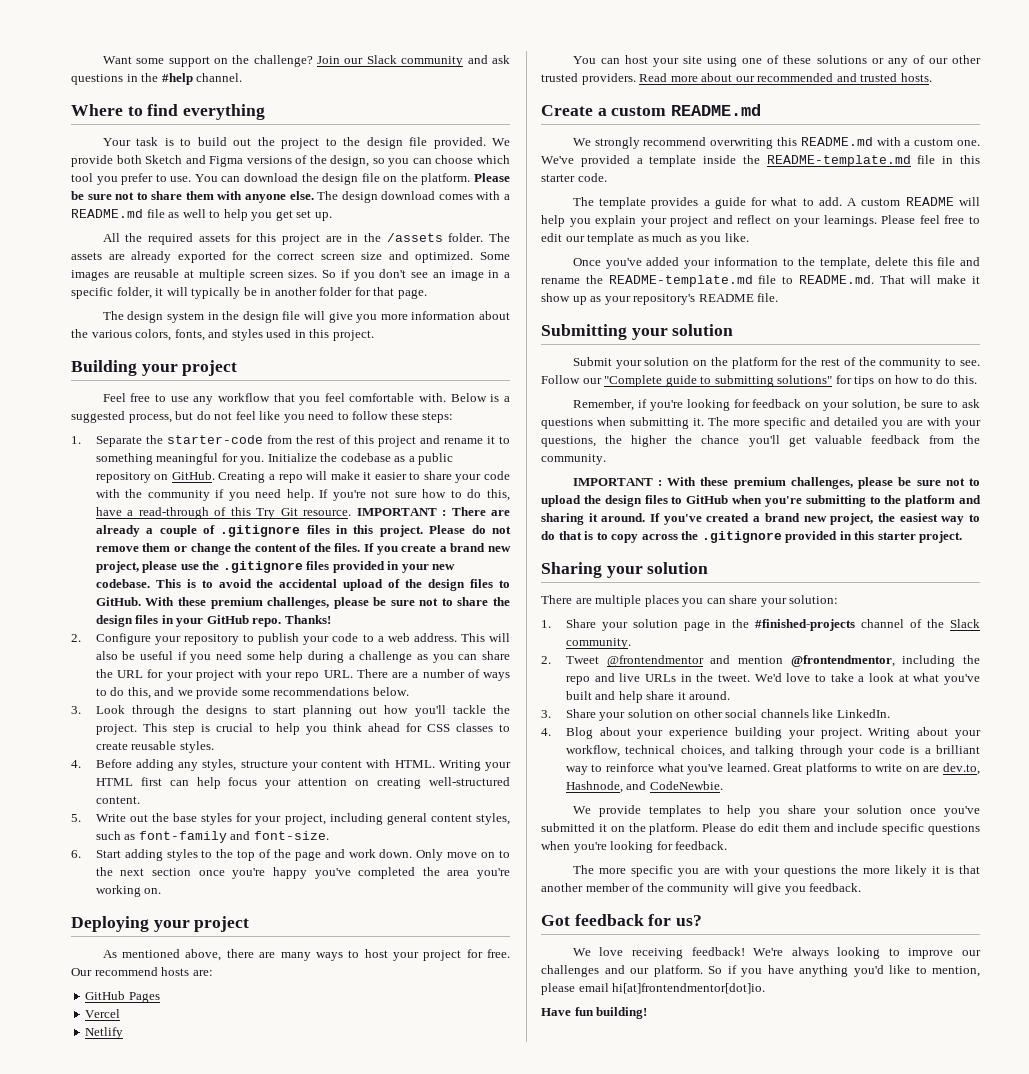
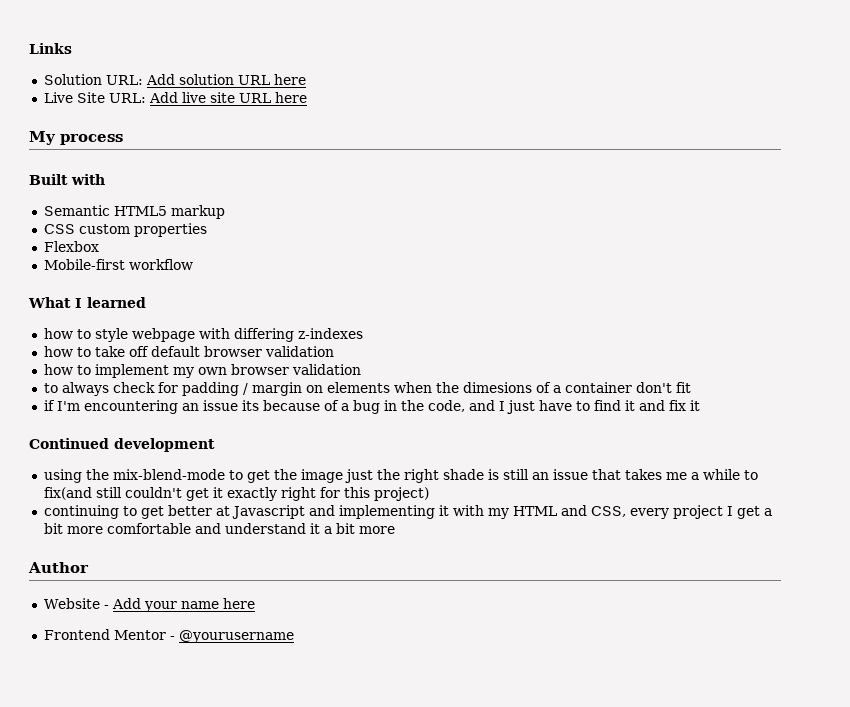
- Want some support on the challenge? Join our Slack community and ask questions in the #help channel.
- Where to find everything
- Your task is to build out the project to the design file provided. We provide both Sketch and Figma versions of the design, so you can choose which tool you prefer to use. You can download the design file on the platform. Please be sure not to share them with anyone else. The design download comes with a README.md file as well to help you get set up.
- All the required assets for this project are in the /assets folder. The assets are already exported for the correct screen size and optimized. Some images are reusable at multiple screen sizes. So if you don't see an image in a specific folder, it will typically be in another folder for that page.
- The design system in the design file will give you more information about the various colors, fonts, and styles used in this project.
- Building your project
- Feel free to use any workflow that you feel comfortable with. Below is a suggested process, but do not feel like you need to follow these steps:
- 1. Separate the starter-code from the rest of this project and rename it to something meaningful for you. Initialize the codebase as a public repository on GitHub. Creating a repo will make it easier to share your code with the community if you need help. If you're not sure how to do this, have a read-through of this Try Git resource. IMPORTANT : There are already a couple of .gitignore files in this project. Please do not remove them or change the content of the files. If you create a brand new project, please use the .gitignore files provided in your new codebase. This is to avoid the accidental upload of the design files to GitHub. With these premium challenges, please be sure not to share the design files in your GitHub repo. Thanks!
- 2. Configure your repository to publish your code to a web address. This will also be useful if you need some help during a challenge as you can share the URL for your project with your repo URL. There are a number of ways to do this, and we provide some recommendations below.
- 3. Look through the designs to start planning out how you'll tackle the project. This step is crucial to help you think ahead for CSS classes to create reusable styles.
- 4. Before adding any styles, structure your content with HTML. Writing your HTML first can help focus your attention on creating well-structured content.
- 5. Write out the base styles for your project, including general content styles, such as font-family and font-size.
- 6. Start adding styles to the top of the page and work down. Only move on to the next section once you're happy you've completed the area you're working on.
- Deploying your project
- As mentioned above, there are many ways to host your project for free. Our recommend hosts are:
- GitHub Pages
- Vercel
- Netlify
- You can host your site using one of these solutions or any of our other trusted providers. Read more about our recommended and trusted hosts.
- Create a custom README.md
- We strongly recommend overwriting this README.md with a custom one. We've provided a template inside the README-template.md file in this starter code.
- The template provides a guide for what to add. A custom README will help you explain your project and reflect on your learnings. Please feel free to edit our template as much as you like.
- Once you've added your information to the template, delete this file and rename the README-template.md file to README.md. That will make it show up as your repository's README file.
- Submitting your solution
- Submit your solution on the platform for the rest of the community to see. Follow our "Complete guide to submitting solutions" for tips on how to do this.
- Remember, if you're looking for feedback on your solution, be sure to ask questions when submitting it. The more specific and detailed you are with your questions, the higher the chance you'll get valuable feedback from the community.
- IMPORTANT : With these premium challenges, please be sure not to upload the design files to GitHub when you're submitting to the platform and sharing it around. If you've created a brand new project, the easiest way to do that is to copy across the .gitignore provided in this starter project.
- Sharing your solution
- There are multiple places you can share your solution:
- 1. Share your solution page in the #finished-projects channel of the Slack community.
- 2. Tweet @frontendmentor and mention @frontendmentor, including the repo and live URLs in the tweet. We'd love to take a look at what you've built and help share it around.
- 3. Share your solution on other social channels like LinkedIn.
- 4. Blog about your experience building your project. Writing about your workflow, technical choices, and talking through your code is a brilliant way to reinforce what you've learned. Great platforms to write on are dev.to, Hashnode, and CodeNewbie.
- We provide templates to help you share your solution once you've submitted it on the platform. Please do edit them and include specific questions when you're looking for feedback.
- The more specific you are with your questions the more likely it is that another member of the community will give you feedback.
- Got feedback for us?
- We love receiving feedback! We're always looking to improve our challenges and our platform. So if you have anything you'd like to mention, please email hi[at]frontendmentor[dot]io.
- Have fun building!
+ Links
+ Solution URL: Add solution URL here
+ Live Site URL: Add live site URL here
+ My process
+ Built with
+ Semantic HTML5 markup
+ CSS custom properties
+ Flexbox
+ Mobile-first workflow
+ What I learned
+ how to style webpage with differing z-indexes
+ how to take off default browser validation
+ how to implement my own browser validation
+ to always check for padding / margin on elements when the dimesions of a container don't fit
+ if I'm encountering an issue its because of a bug in the code, and I just have to find it and fix it
+ Continued development
+ using the mix-blend-mode to get the image just the right shade is still an issue that takes me a while to fix(and still couldn't get it exactly right for this project)
+ continuing to get better at Javascript and implementing it with my HTML and CSS, every project I get a bit more comfortable and understand it a bit more
+ Author
+ Website - Add your name here
+ Frontend Mentor - @yourusername

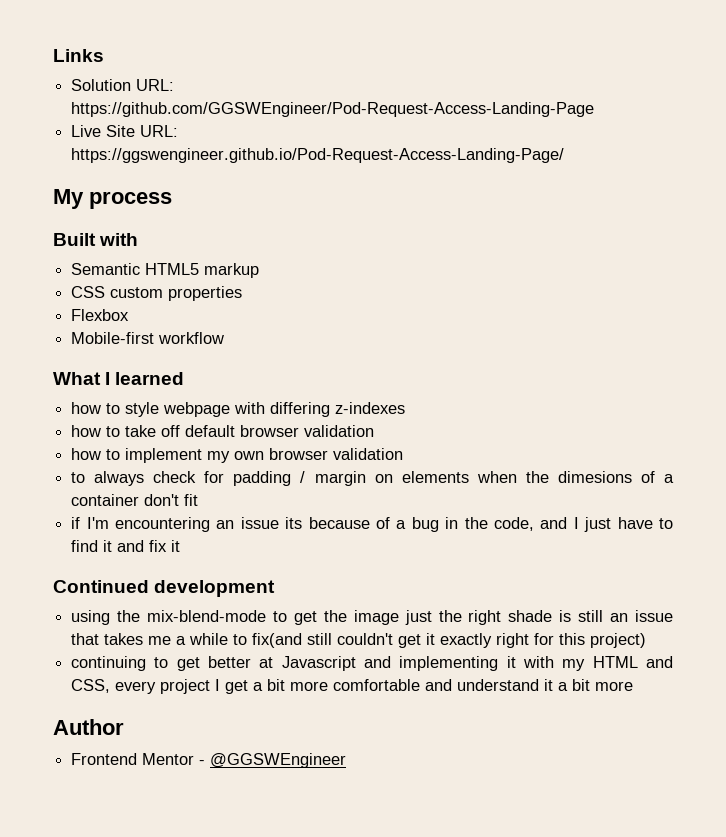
- Solution URL: Add solution URL here
+ Solution URL: https://github.com/GGSWEngineer/Pod-Request-Access-Landing-Page
- Live Site URL: Add live site URL here
+ Live Site URL: https://ggswengineer.github.io/Pod-Request-Access-Landing-Page/
- Website - Add your name here
- Frontend Mentor - @yourusername
+ Frontend Mentor - @GGSWEngineer

